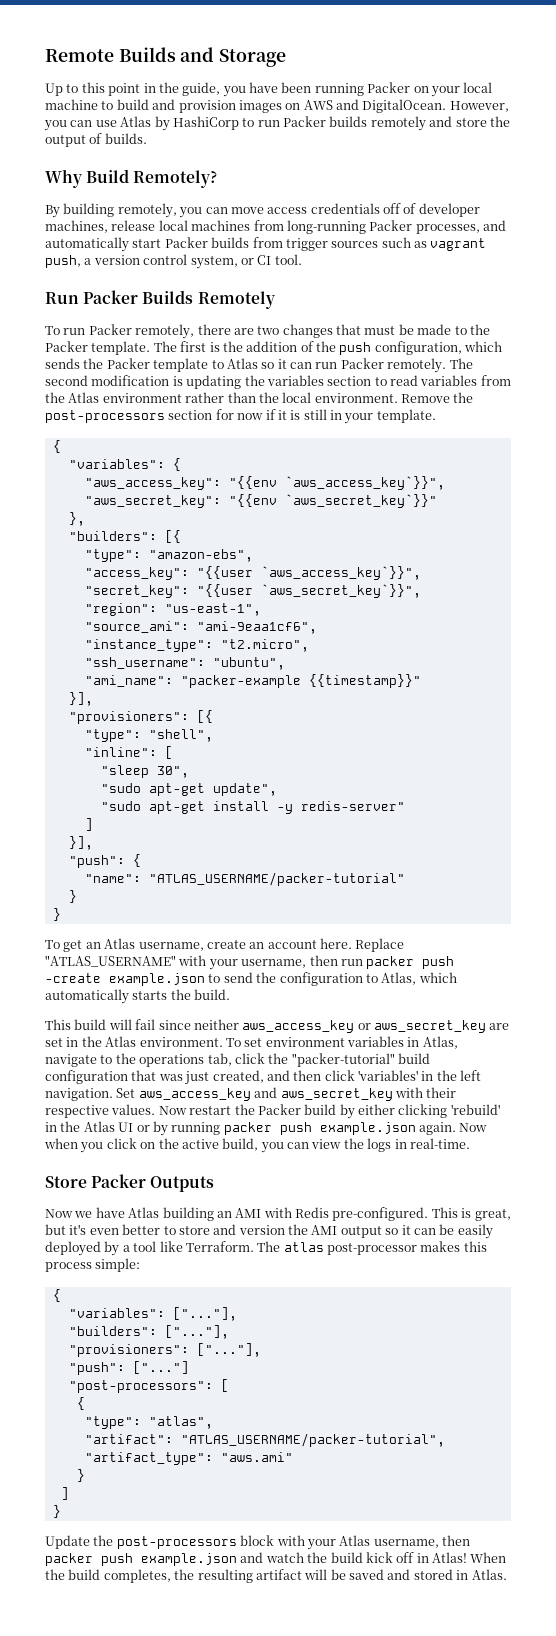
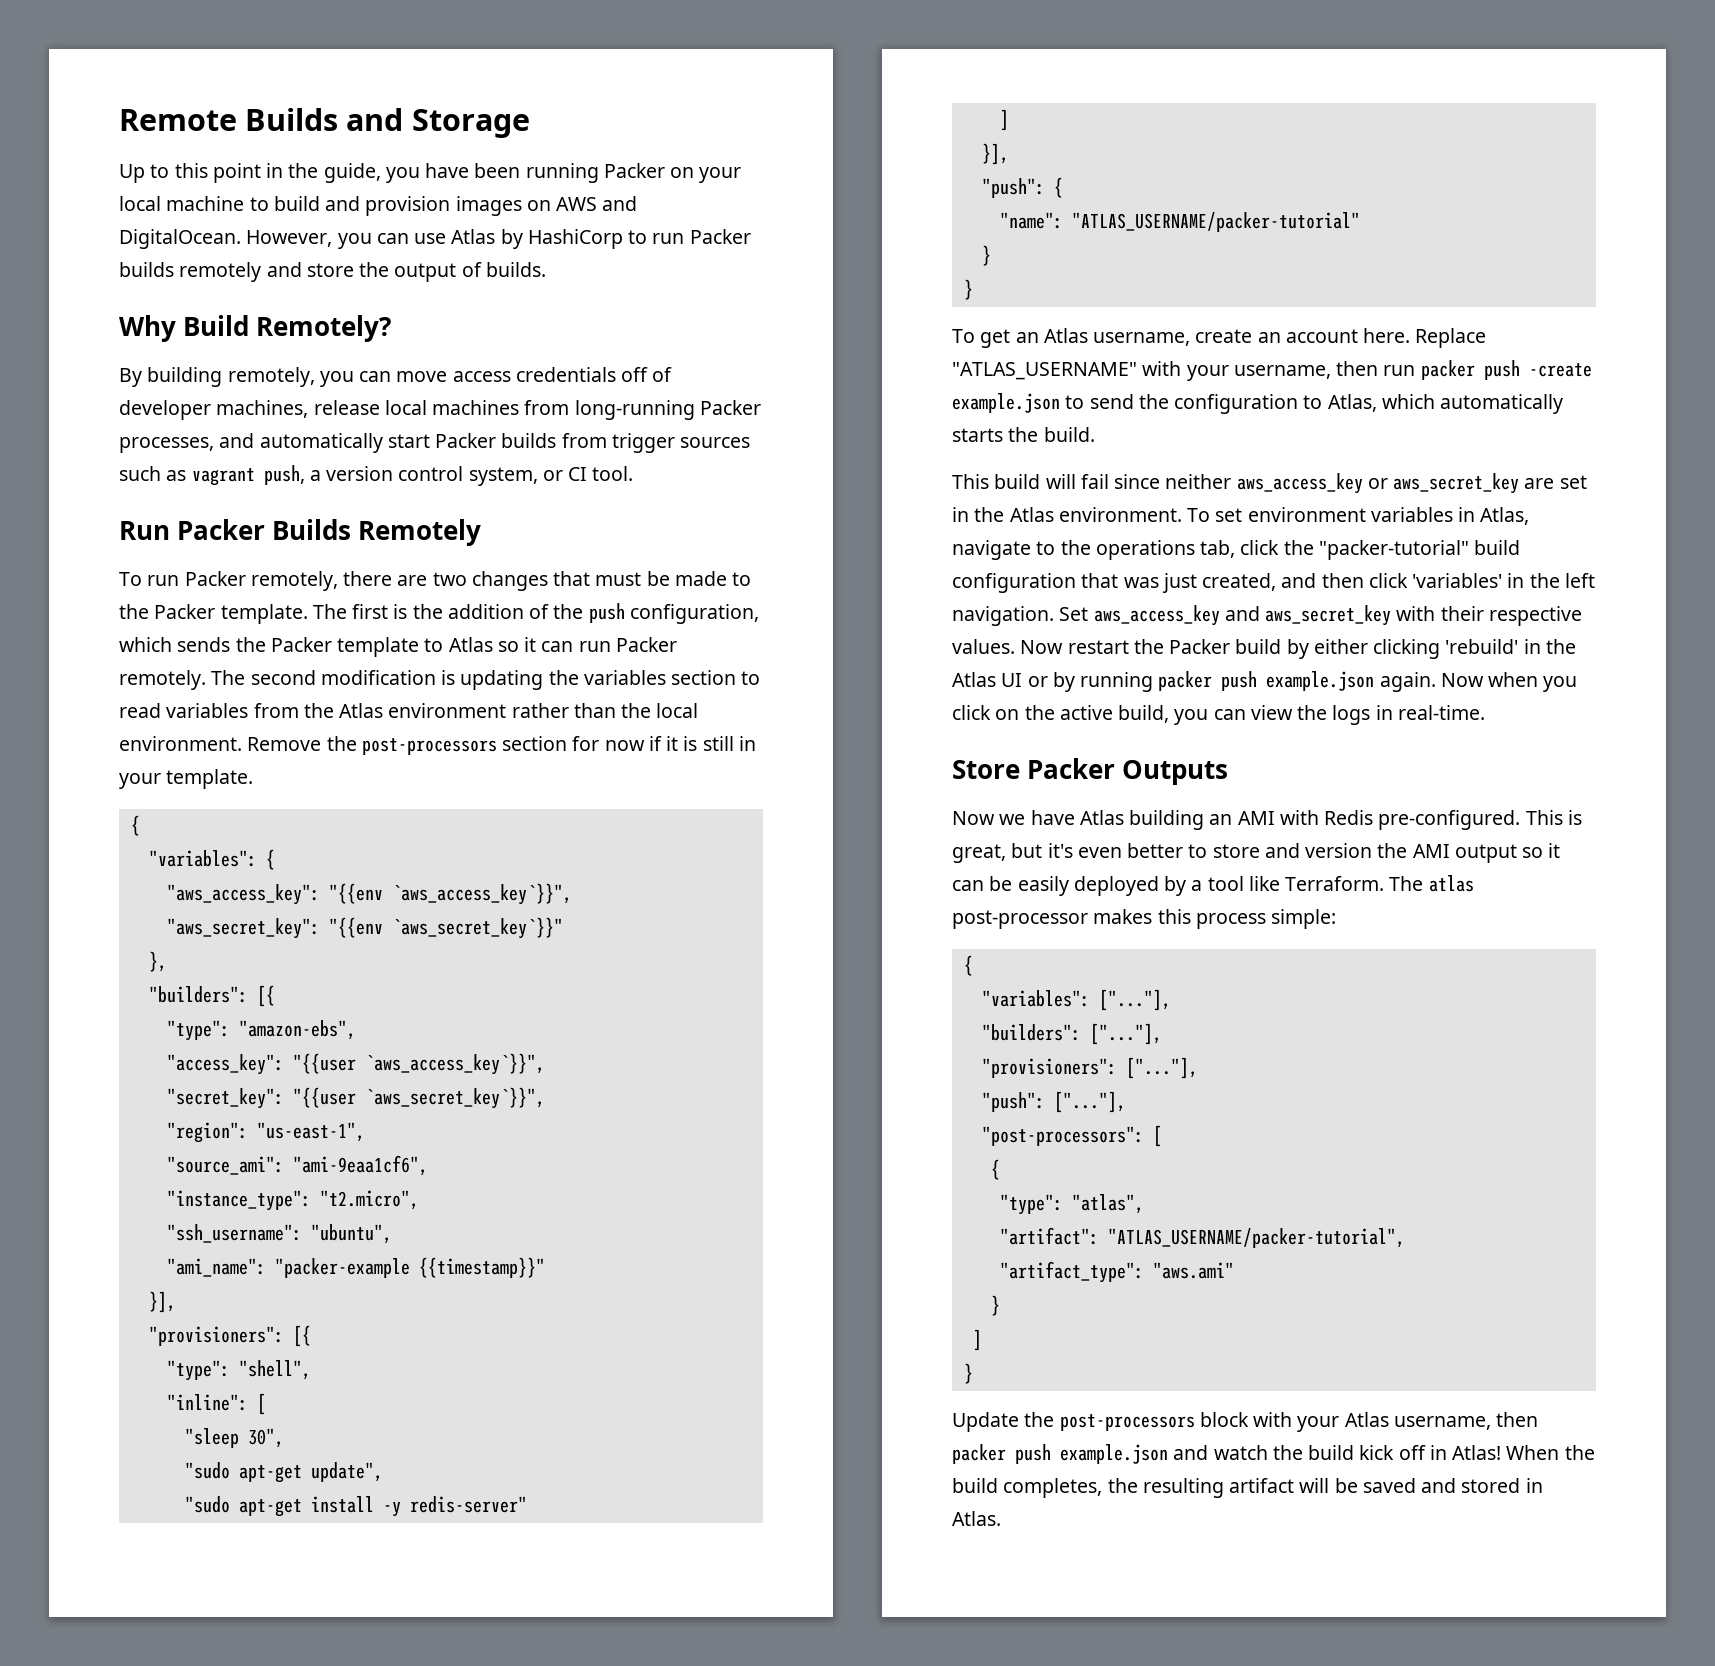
- "push": ["..."]
+ "push": ["..."],

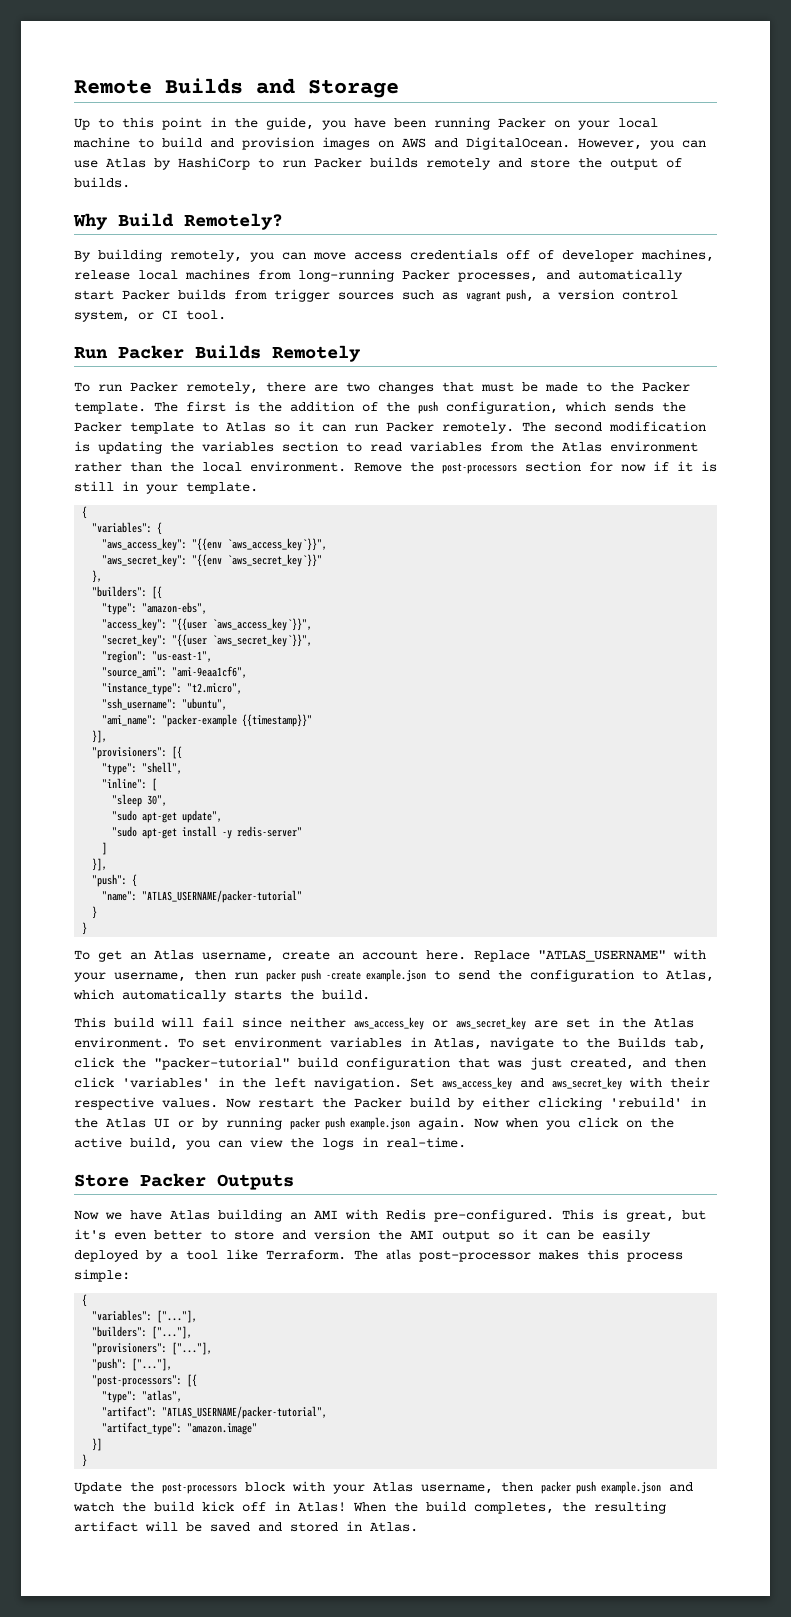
- To set environment variables in Atlas, navigate to the operations tab, click the "packer-tutorial" build configuration that was just created, and then click 'variables' in the left navigation.
+ To set environment variables in Atlas, navigate to the Builds tab, click the "packer-tutorial" build configuration that was just created, and then click 'variables' in the left navigation.
- "post-processors": [
- {
+ "post-processors": [{
- "artifact_type": "aws.ami"
- }
- ]
+ "artifact_type": "amazon.image"
+ }]

